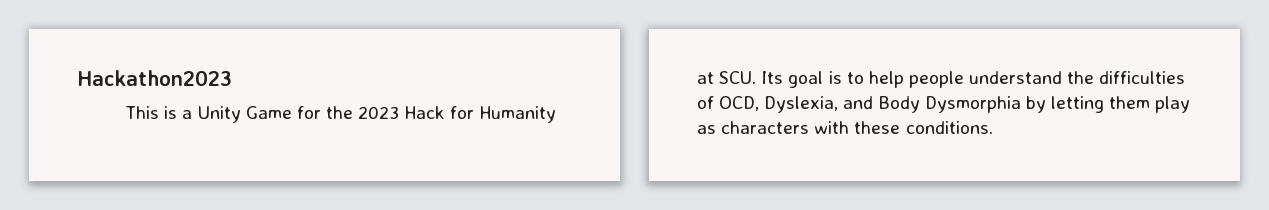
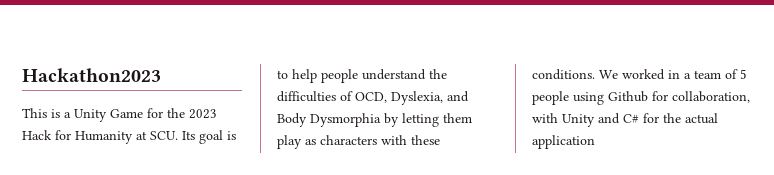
+ We worked in a team of 5 people using Github for collaboration, with Unity and C# for the actual application

